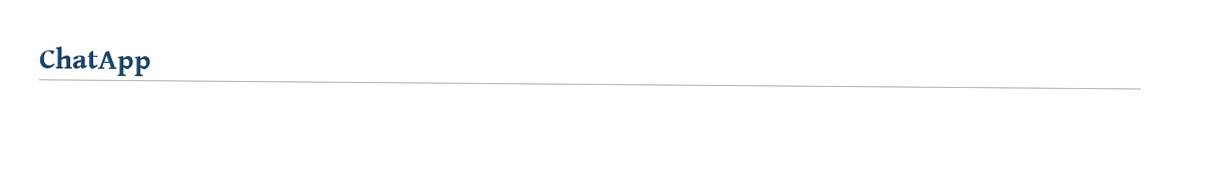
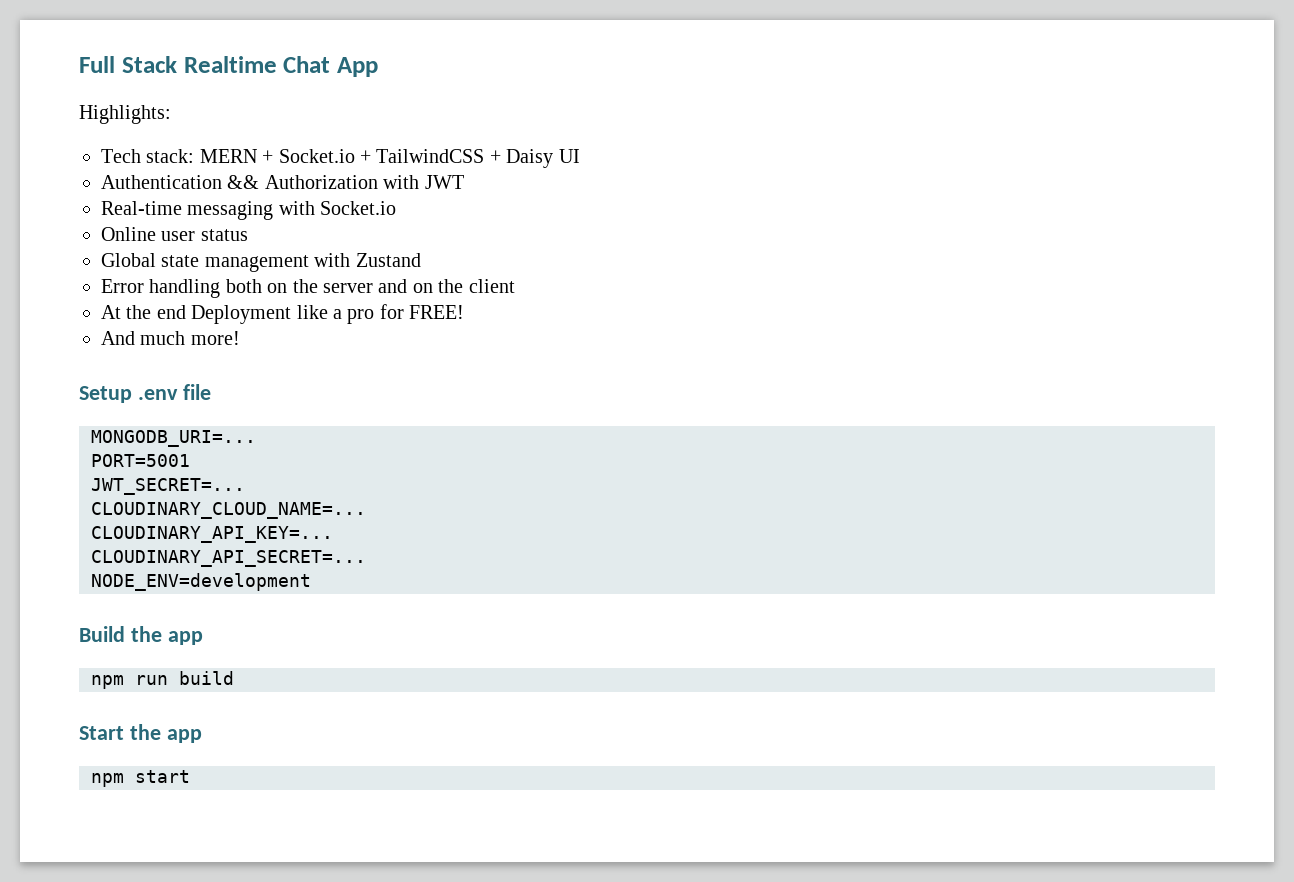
- ChatApp
+ Full Stack Realtime Chat App
+ Highlights:
+ Tech stack: MERN + Socket.io + TailwindCSS + Daisy UI
+ Authentication && Authorization with JWT
+ Real-time messaging with Socket.io
+ Online user status
+ Global state management with Zustand
+ Error handling both on the server and on the client
+ At the end Deployment like a pro for FREE!
+ And much more!
+ Setup .env file
+ MONGODB_URI=...
+ PORT=5001
+ JWT_SECRET=...
+ CLOUDINARY_CLOUD_NAME=...
+ CLOUDINARY_API_KEY=...
+ CLOUDINARY_API_SECRET=...
+ NODE_ENV=development
+ Build the app
+ npm run build
+ Start the app
+ npm start

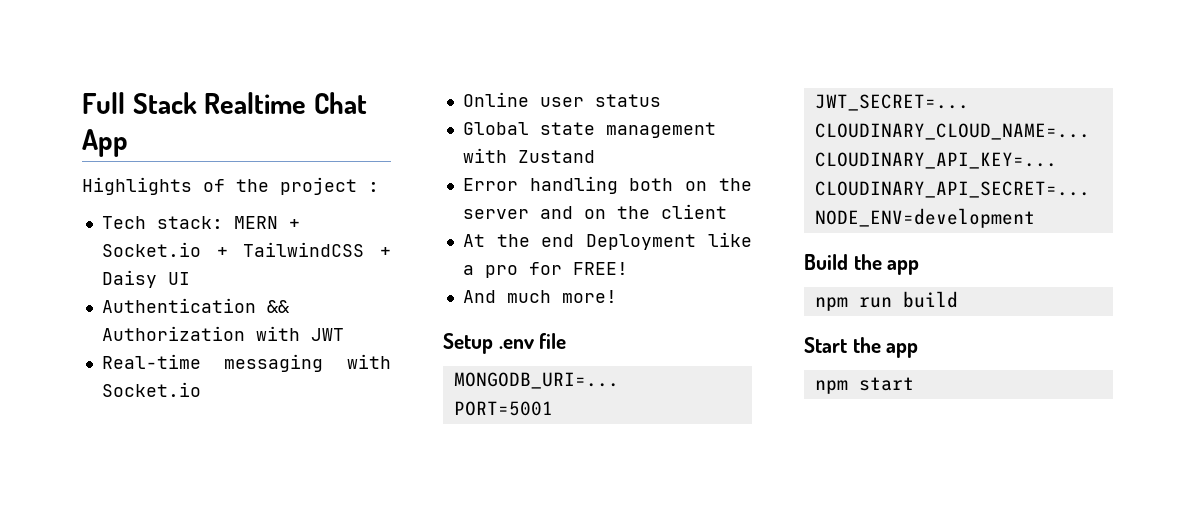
- Highlights:
+ Highlights of the project :

